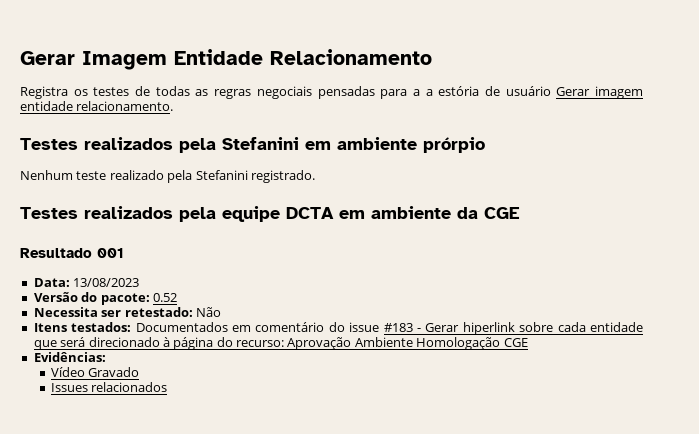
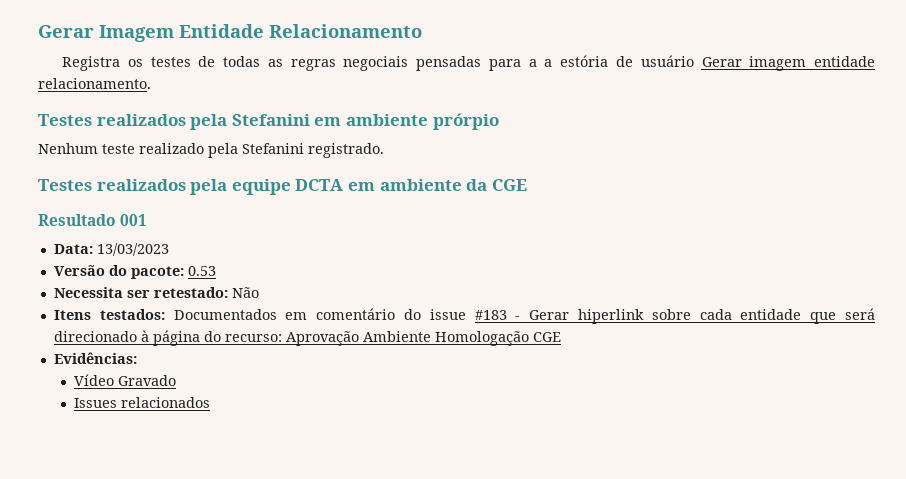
- Data: 13/08/2023
+ Data: 13/03/2023
- Versão do pacote: 0.52
+ Versão do pacote: 0.53

